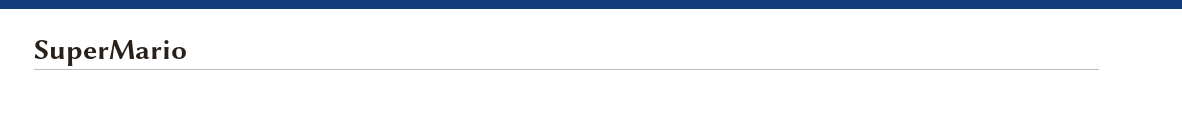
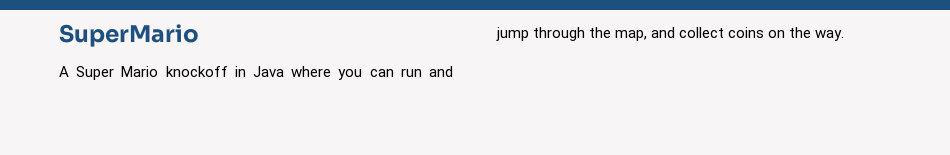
+ A Super Mario knockoff in Java where you can run and jump through the map, and collect coins on the way.

